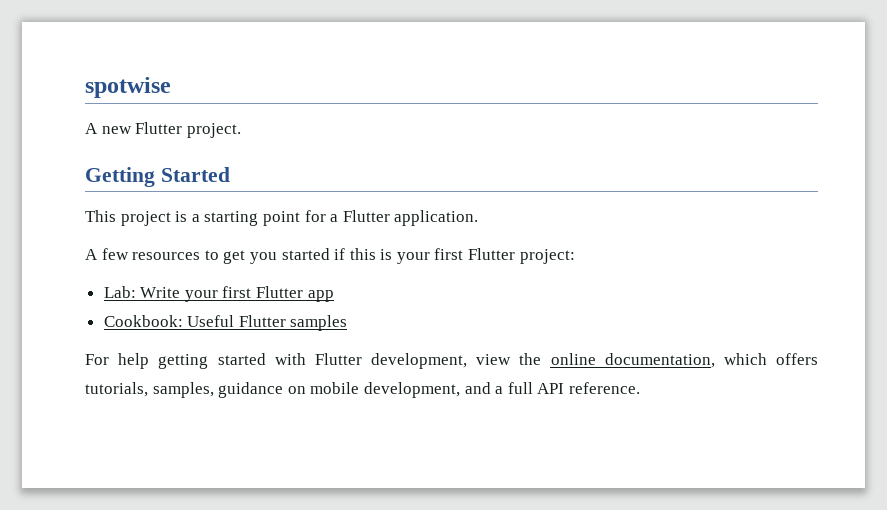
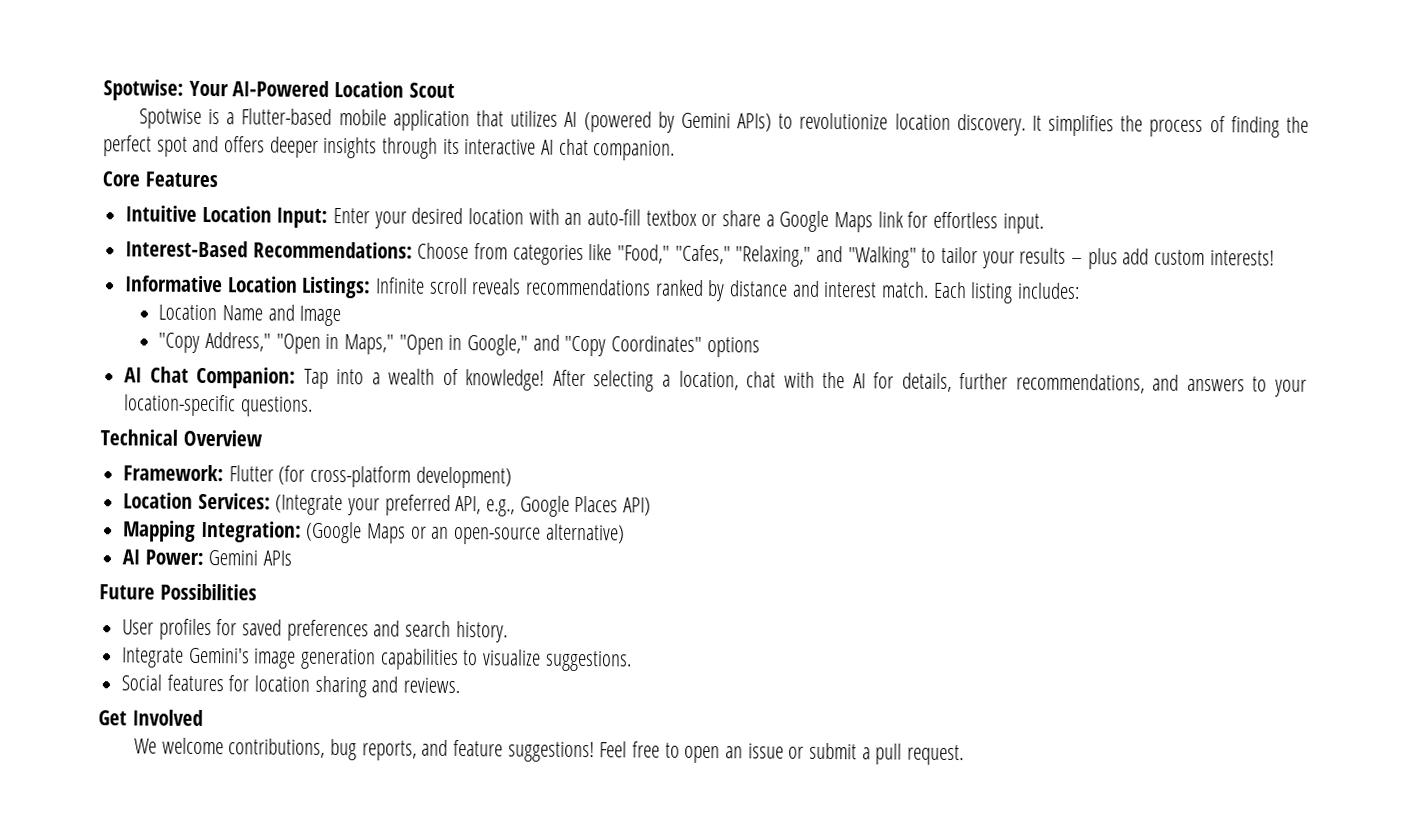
- spotwise
- A new Flutter project.
- Getting Started
- This project is a starting point for a Flutter application.
- A few resources to get you started if this is your first Flutter project:
- Lab: Write your first Flutter app
- Cookbook: Useful Flutter samples
- For help getting started with Flutter development, view the online documentation, which offers tutorials, samples, guidance on mobile development, and a full API reference.
+ Spotwise: Your AI-Powered Location Scout
+ Spotwise is a Flutter-based mobile application that utilizes AI (powered by Gemini APIs) to revolutionize location discovery. It simplifies the process of finding the perfect spot and offers deeper insights through its interactive AI chat companion.
+ Core Features
+ Intuitive Location Input: Enter your desired location with an auto-fill textbox or share a Google Maps link for effortless input.
+ Interest-Based Recommendations: Choose from categories like "Food," "Cafes," "Relaxing," and "Walking" to tailor your results – plus add custom interests!
+ Informative Location Listings: Infinite scroll reveals recommendations ranked by distance and interest match. Each listing includes:
+ Location Name and Image
+ "Copy Address," "Open in Maps," "Open in Google," and "Copy Coordinates" options
+ AI Chat Companion: Tap into a wealth of knowledge! After selecting a location, chat with the AI for details, further recommendations, and answers to your location-specific questions.
+ Technical Overview
+ Framework: Flutter (for cross-platform development)
+ Location Services: (Integrate your preferred API, e.g., Google Places API)
+ Mapping Integration: (Google Maps or an open-source alternative)
+ AI Power: Gemini APIs
+ Future Possibilities
+ User profiles for saved preferences and search history.
+ Integrate Gemini's image generation capabilities to visualize suggestions.
+ Social features for location sharing and reviews.
+ Get Involved
+ We welcome contributions, bug reports, and feature suggestions! Feel free to open an issue or submit a pull request.

